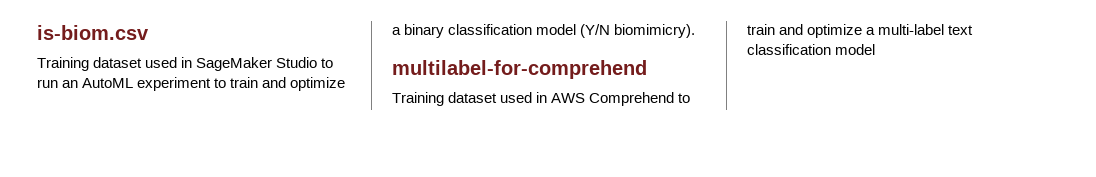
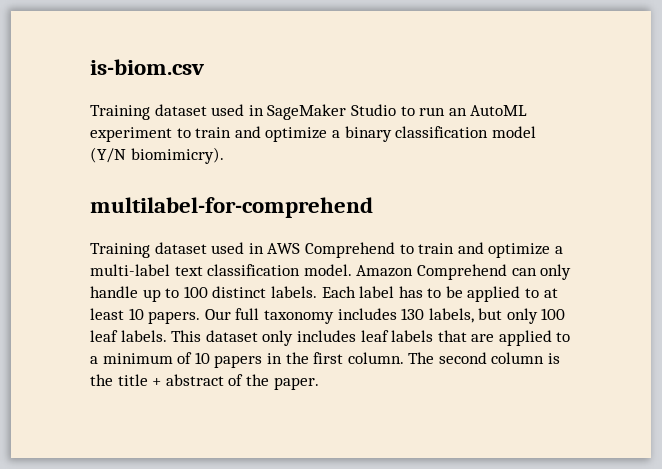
- Training dataset used in AWS Comprehend to train and optimize a multi-label text classification model
+ Training dataset used in AWS Comprehend to train and optimize a multi-label text classification model. Amazon Comprehend can only handle up to 100 distinct labels. Each label has to be applied to at least 10 papers. Our full taxonomy includes 130 labels, but only 100 leaf labels. This dataset only includes leaf labels that are applied to a minimum of 10 papers in the first column. The second column is the title + abstract of the paper.

